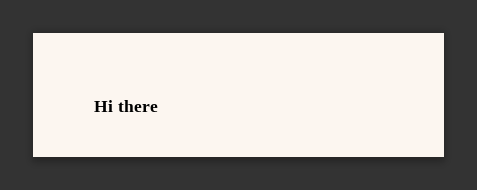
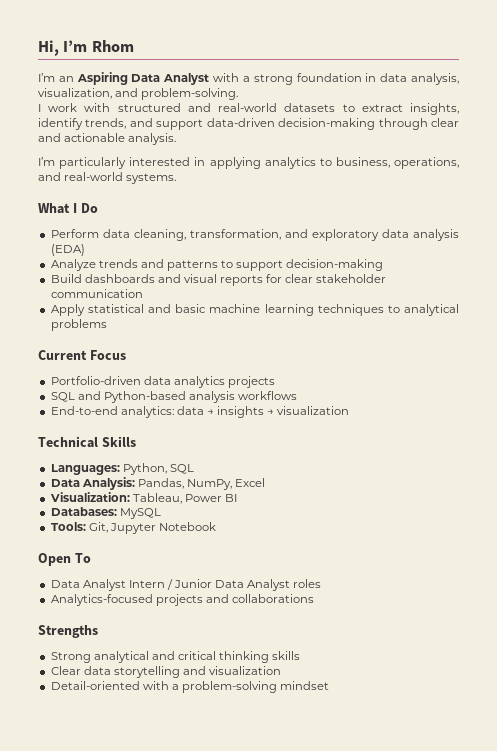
- Hi there
+ Hi, I’m Rhom
+ I’m an Aspiring Data Analyst with a strong foundation in data analysis, visualization, and problem-solving.
+ I work with structured and real-world datasets to extract insights, identify trends, and support data-driven decision-making through clear and actionable analysis.
+ I’m particularly interested in applying analytics to business, operations, and real-world systems.
+ What I Do
+ Perform data cleaning, transformation, and exploratory data analysis (EDA)
+ Analyze trends and patterns to support decision-making
+ Build dashboards and visual reports for clear stakeholder communication
+ Apply statistical and basic machine learning techniques to analytical problems
+ Current Focus
+ Portfolio-driven data analytics projects
+ SQL and Python-based analysis workflows
+ End-to-end analytics: data → insights → visualization
+ Technical Skills
+ Languages: Python, SQL
+ Data Analysis: Pandas, NumPy, Excel
+ Visualization: Tableau, Power BI
+ Databases: MySQL
+ Tools: Git, Jupyter Notebook
+ Open To
+ Data Analyst Intern / Junior Data Analyst roles
+ Analytics-focused projects and collaborations
+ Strengths
+ Strong analytical and critical thinking skills
+ Clear data storytelling and visualization
+ Detail-oriented with a problem-solving mindset

